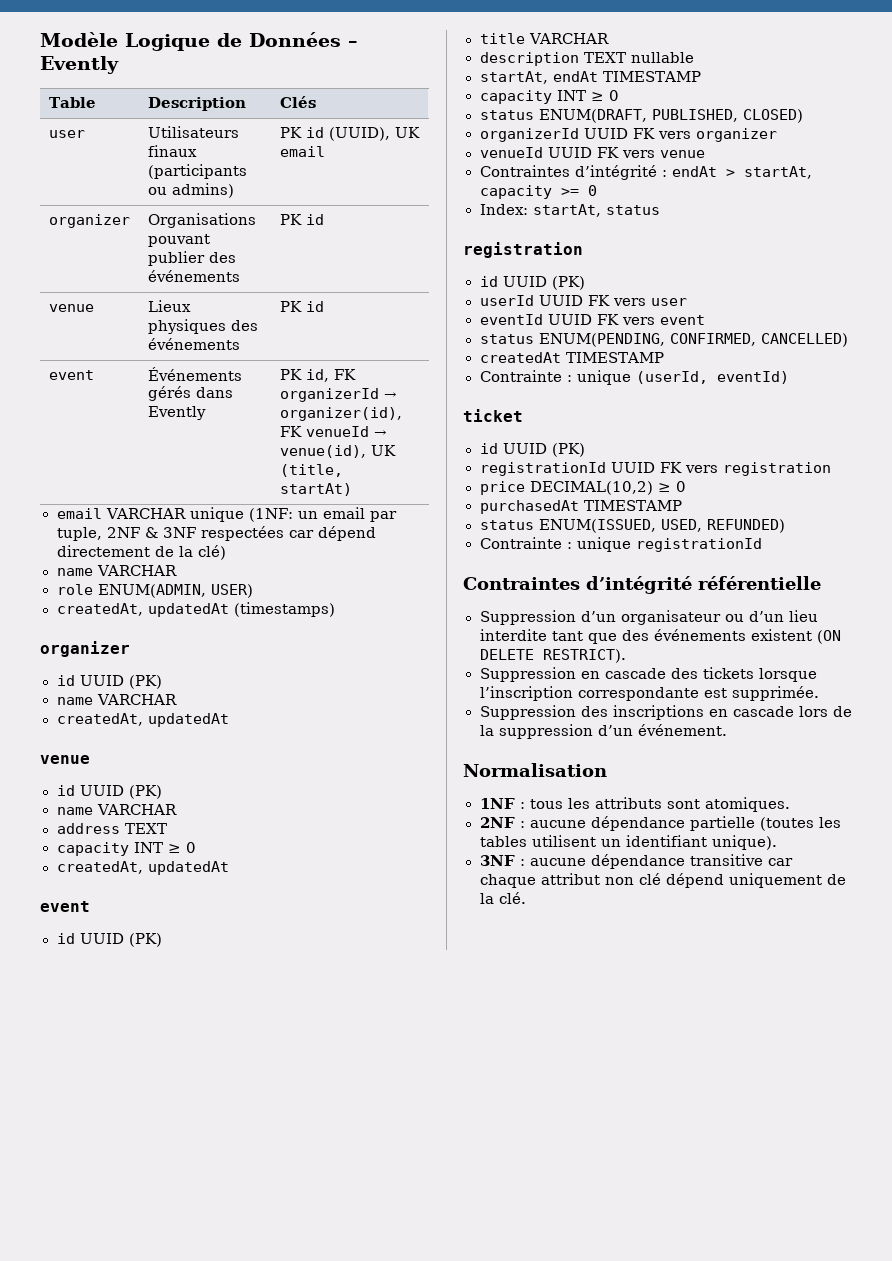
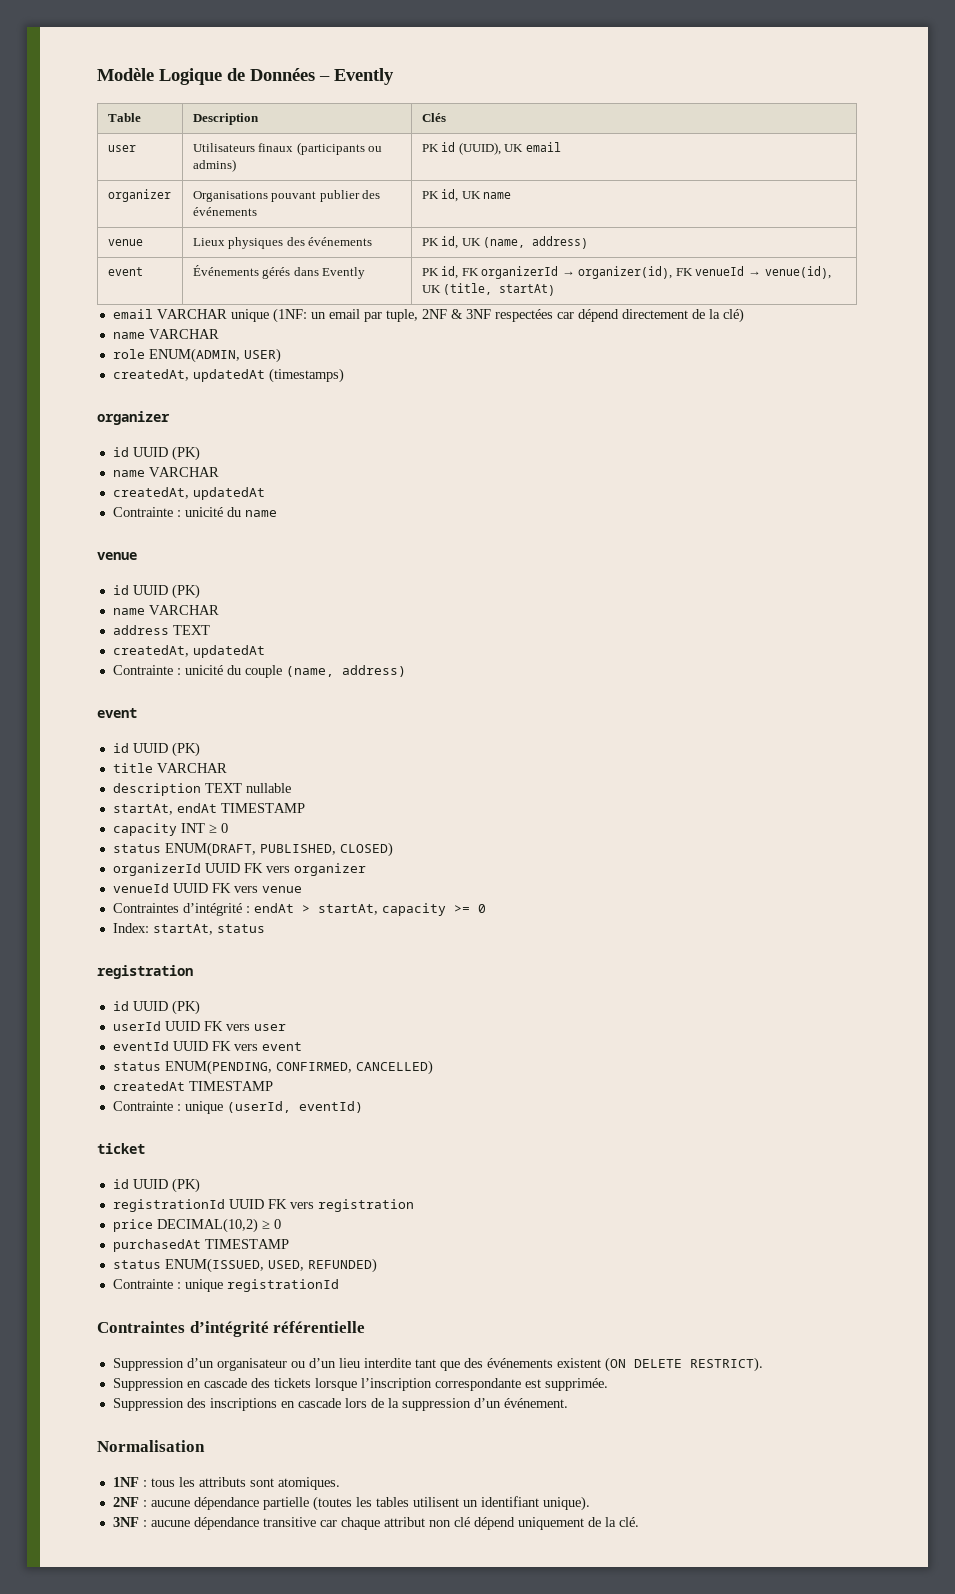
- organizer | Organisations pouvant publier des événements | PK id
+ organizer | Organisations pouvant publier des événements | PK id, UK name
- venue | Lieux physiques des événements | PK id
+ venue | Lieux physiques des événements | PK id, UK (name, address)
+ Contrainte : unicité du name
  address TEXT
- capacity INT ≥ 0
  createdAt, updatedAt
+ Contrainte : unicité du couple (name, address)

